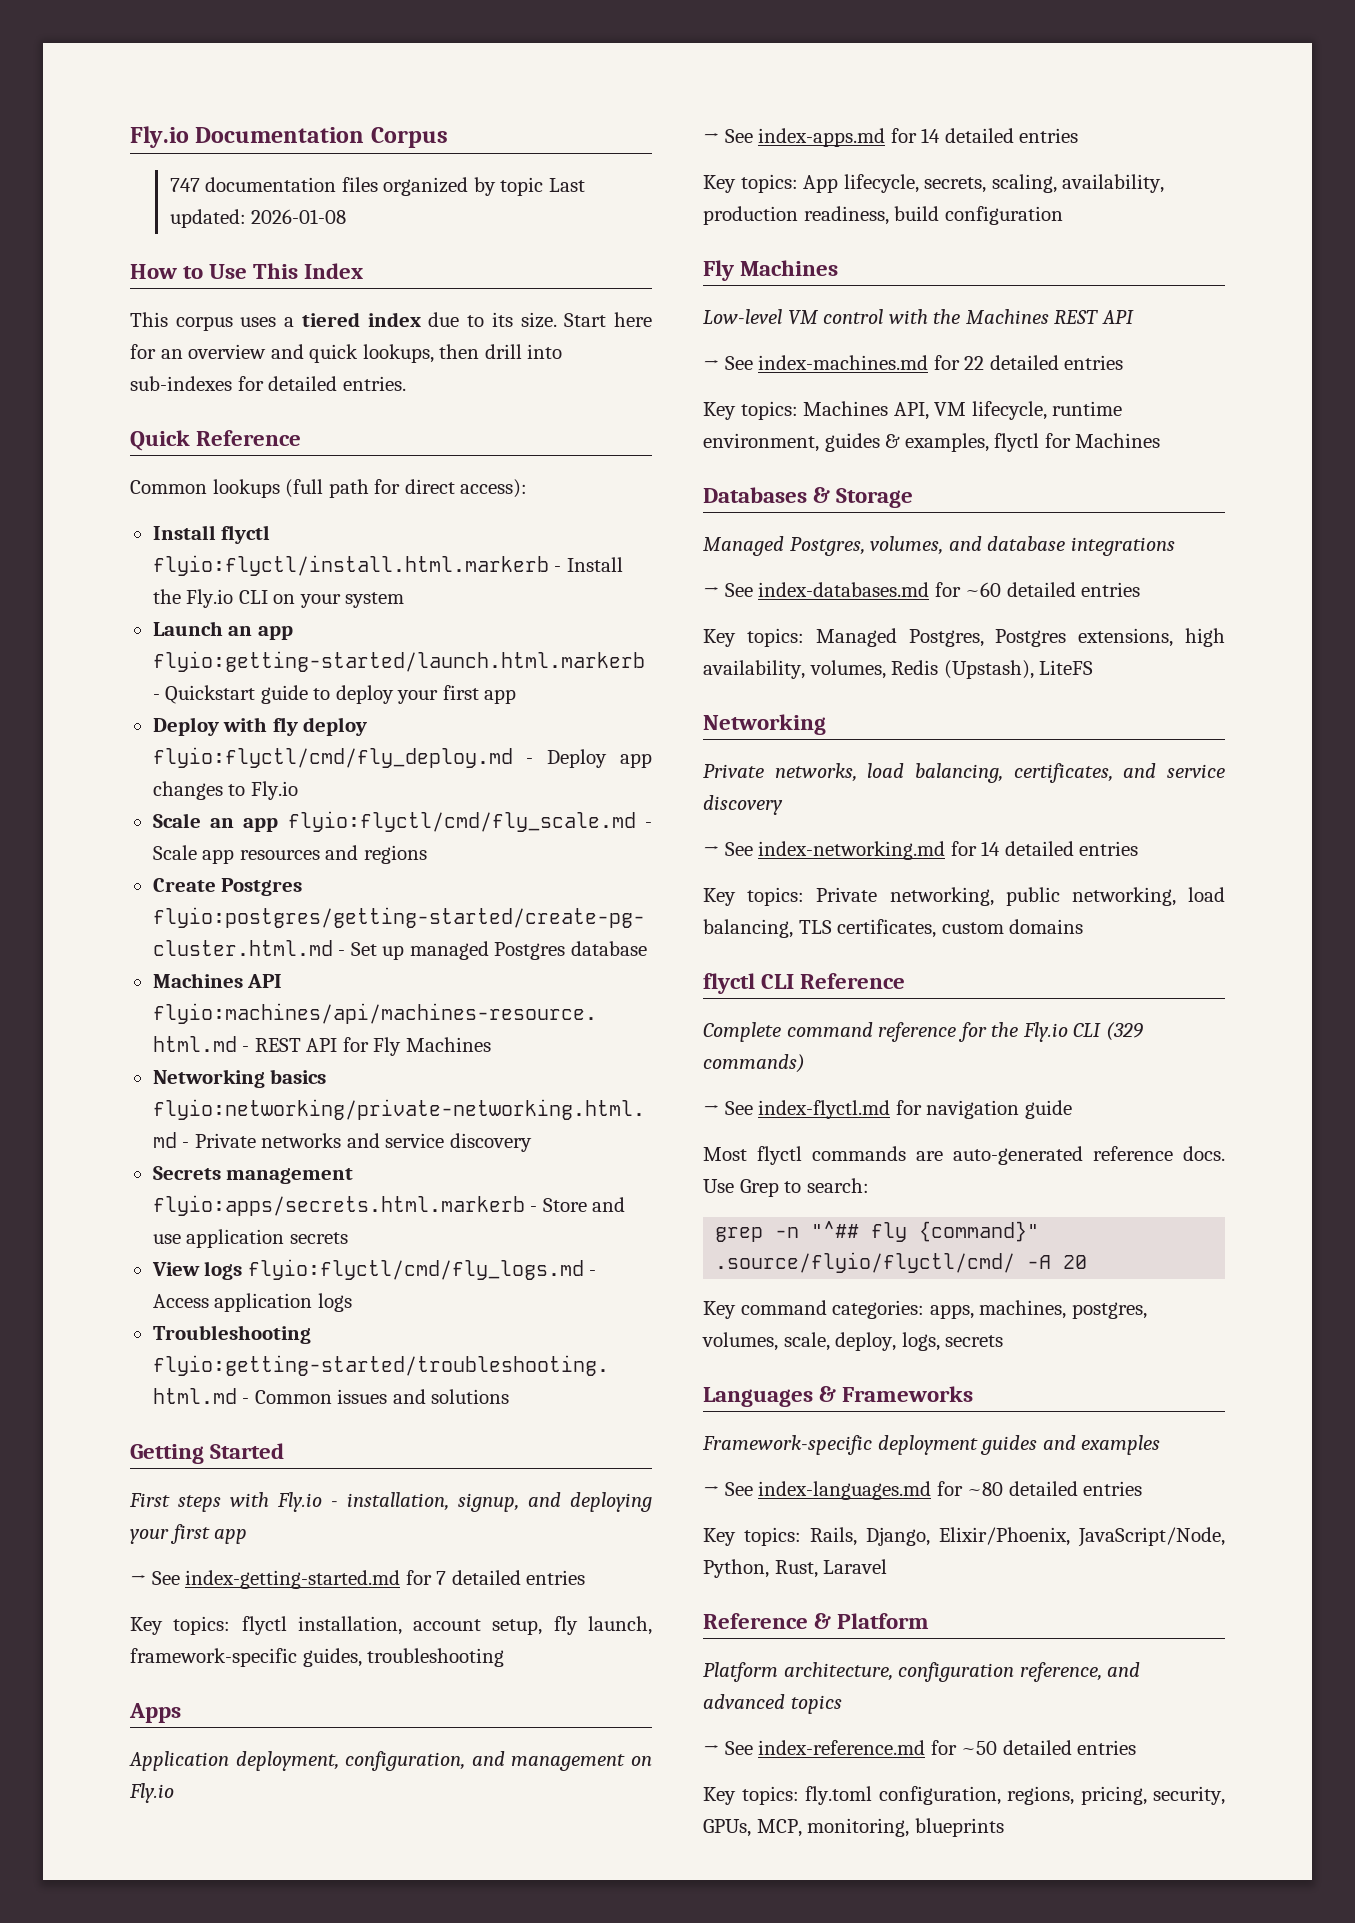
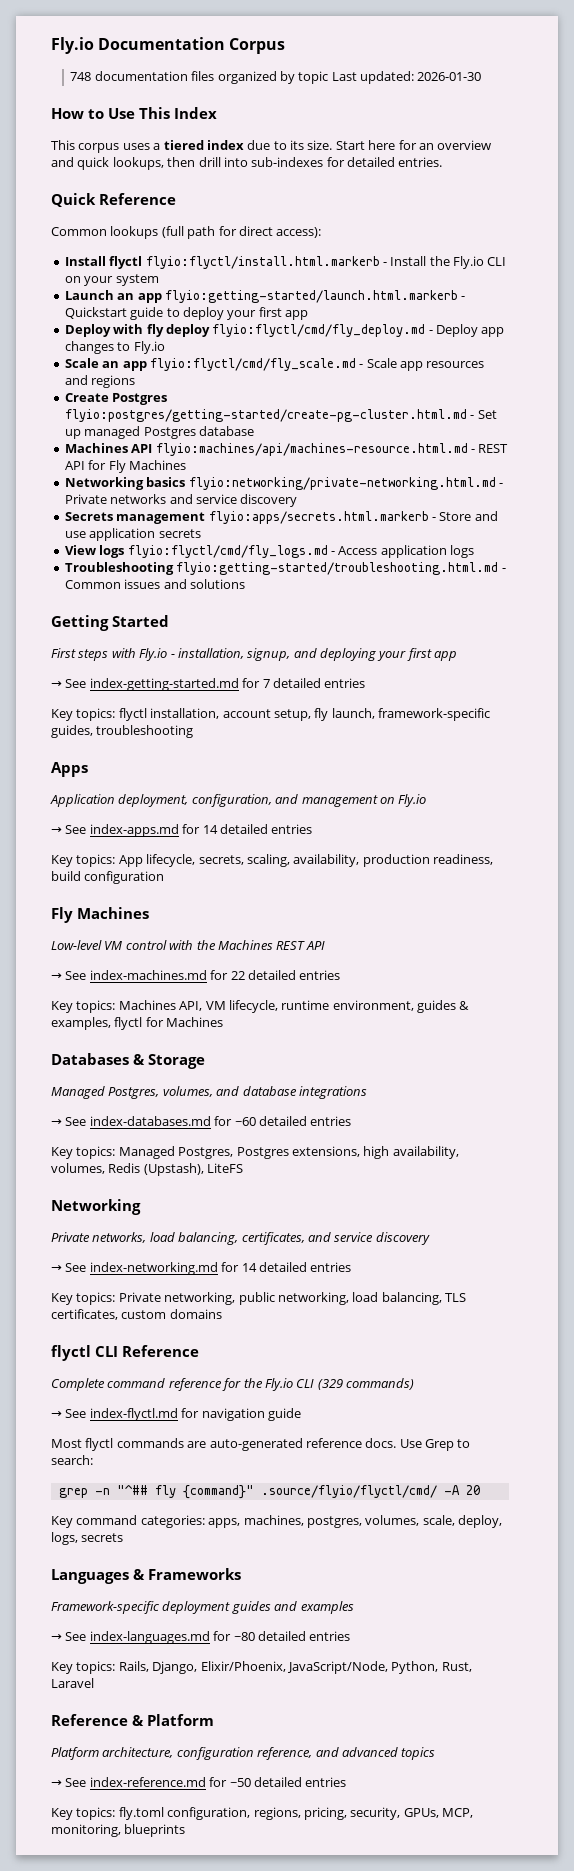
- 747 documentation files organized by topic Last updated: 2026-01-08
+ 748 documentation files organized by topic Last updated: 2026-01-30

